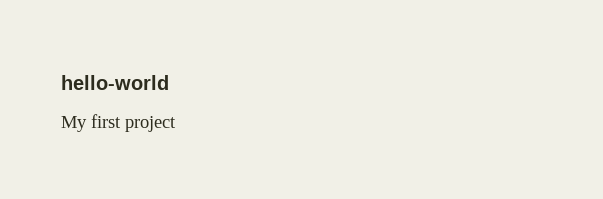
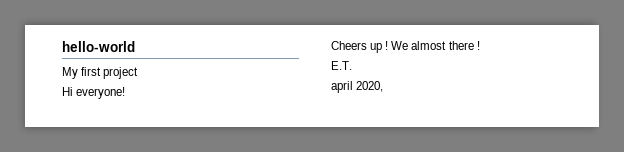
+ Hi everyone!
+ Cheers up ! We almost there !
+ E.T.
+ april 2020,

